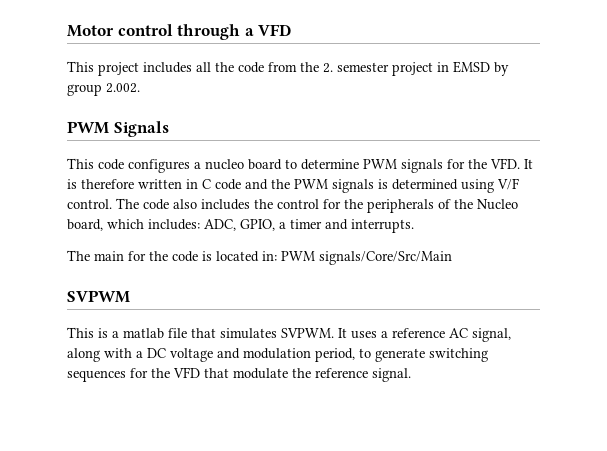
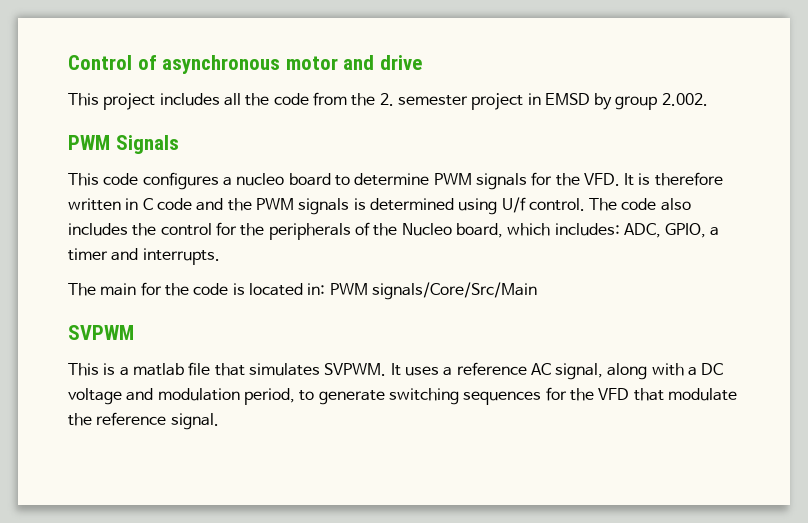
- Motor control through a VFD
+ Control of asynchronous motor and drive
- This code configures a nucleo board to determine PWM signals for the VFD. It is therefore written in C code and the PWM signals is determined using V/F control.
+ This code configures a nucleo board to determine PWM signals for the VFD. It is therefore written in C code and the PWM signals is determined using U/f control.

